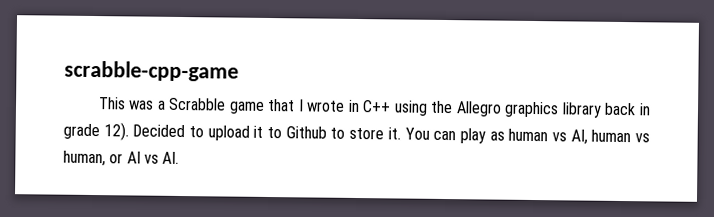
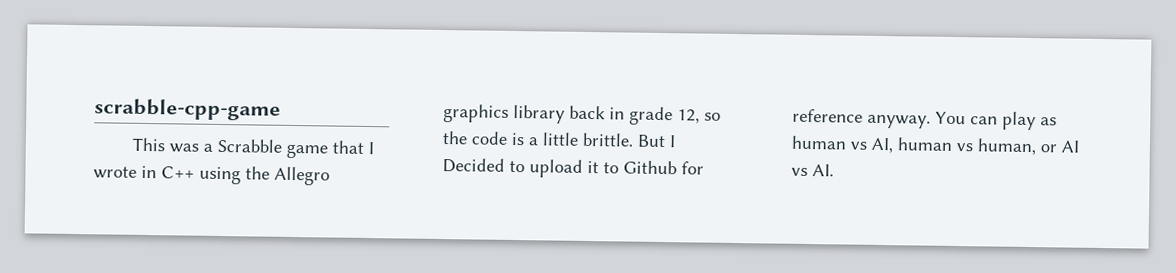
- This was a Scrabble game that I wrote in C++ using the Allegro graphics library back in grade 12). Decided to upload it to Github to store it.
+ This was a Scrabble game that I wrote in C++ using the Allegro graphics library back in grade 12, so the code is a little brittle. But I Decided to upload it to Github for reference anyway.

